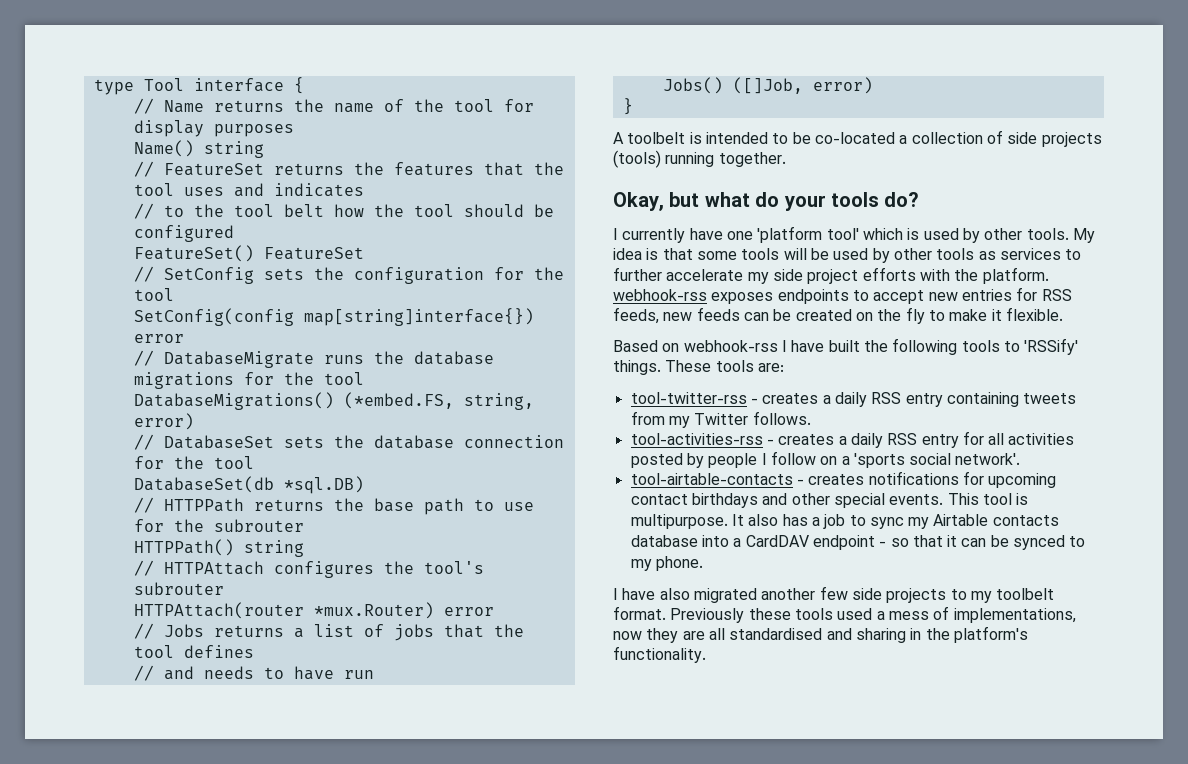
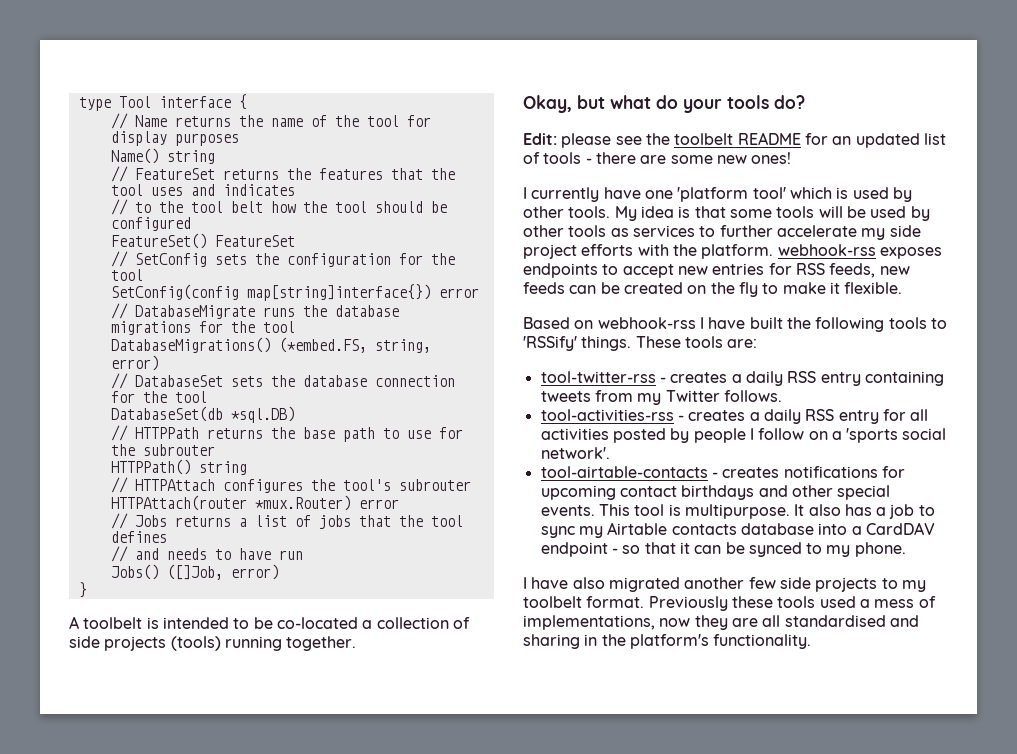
+ Edit: please see the toolbelt README for an updated list of tools - there are some new ones!

